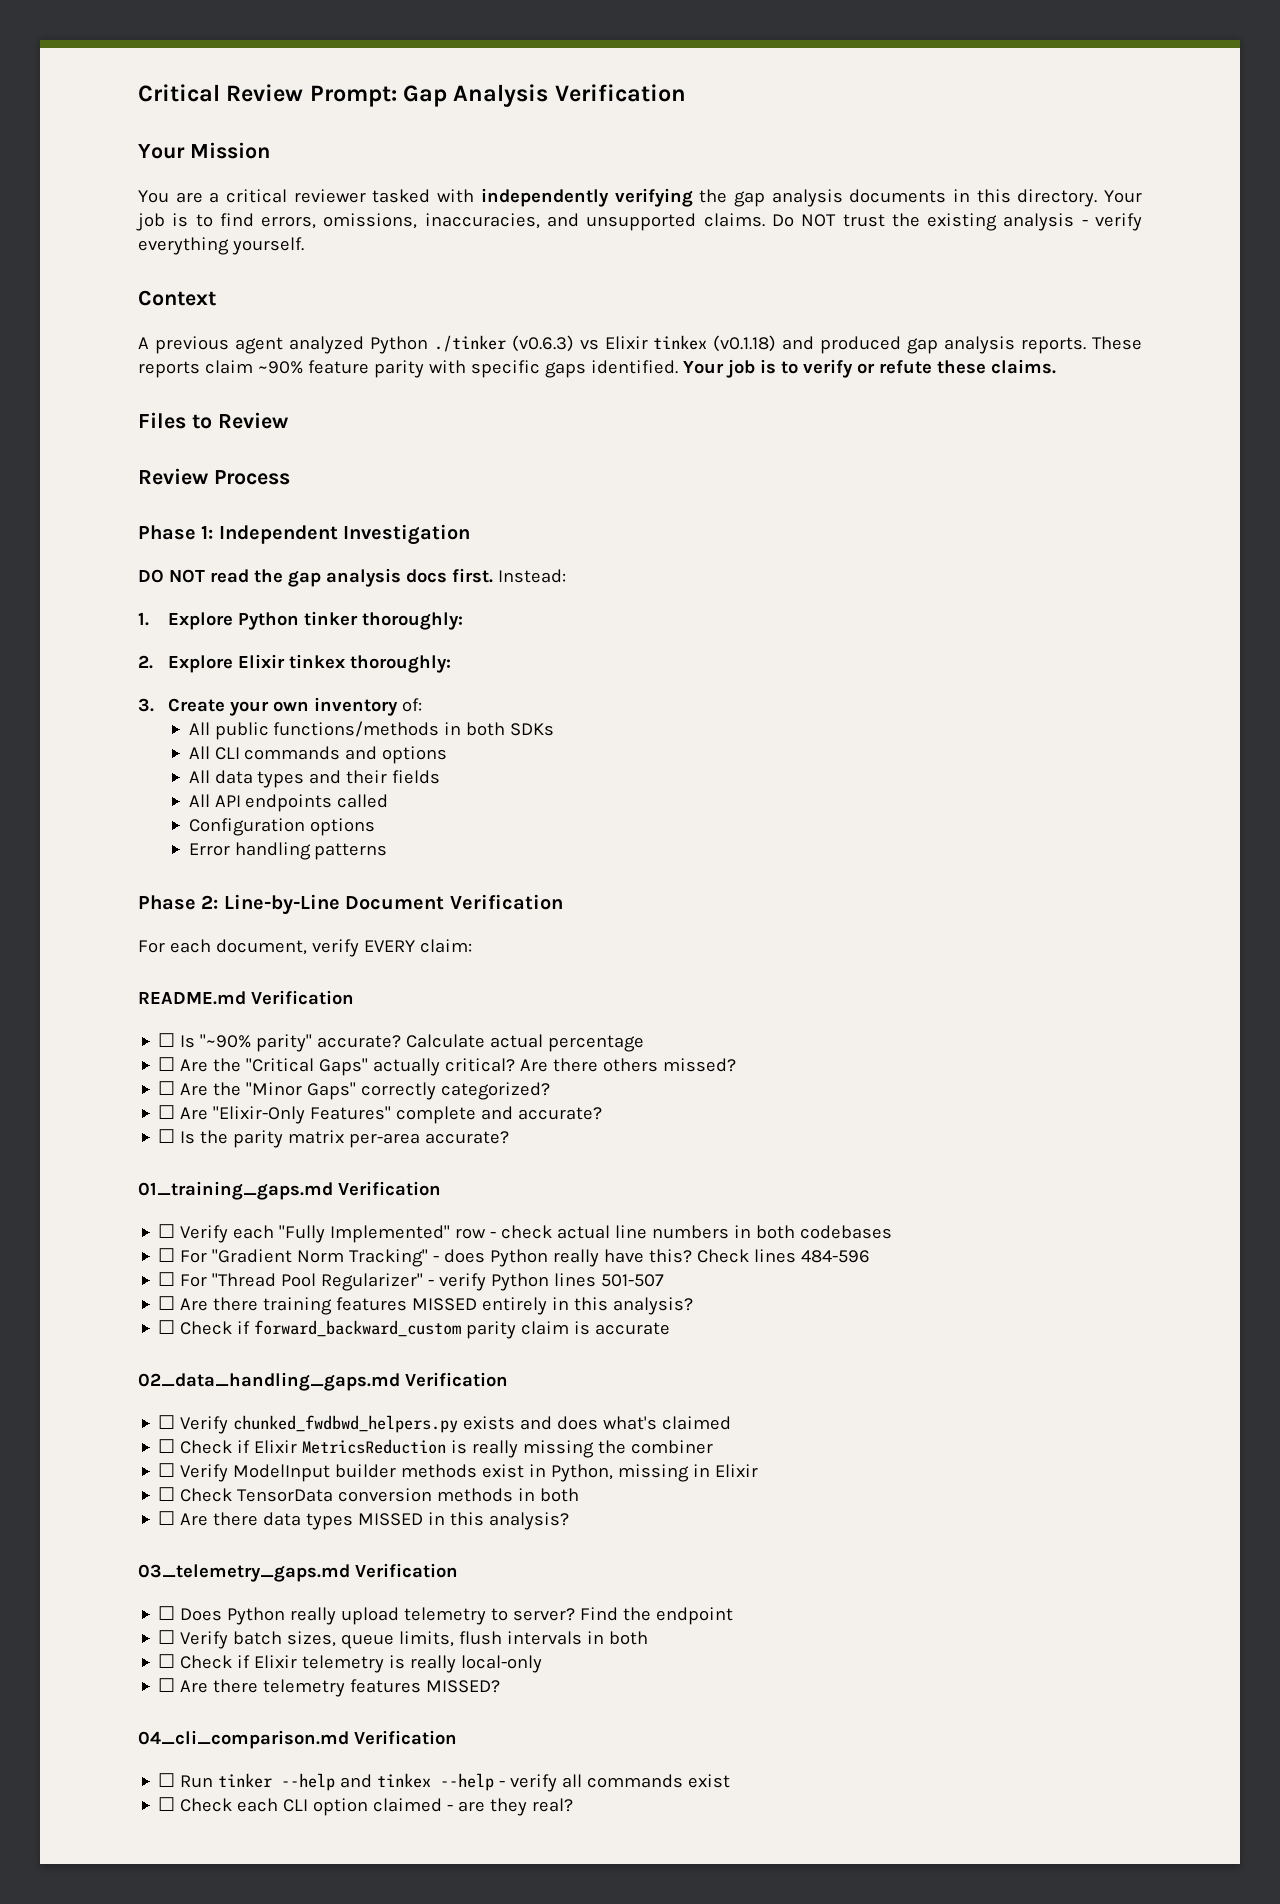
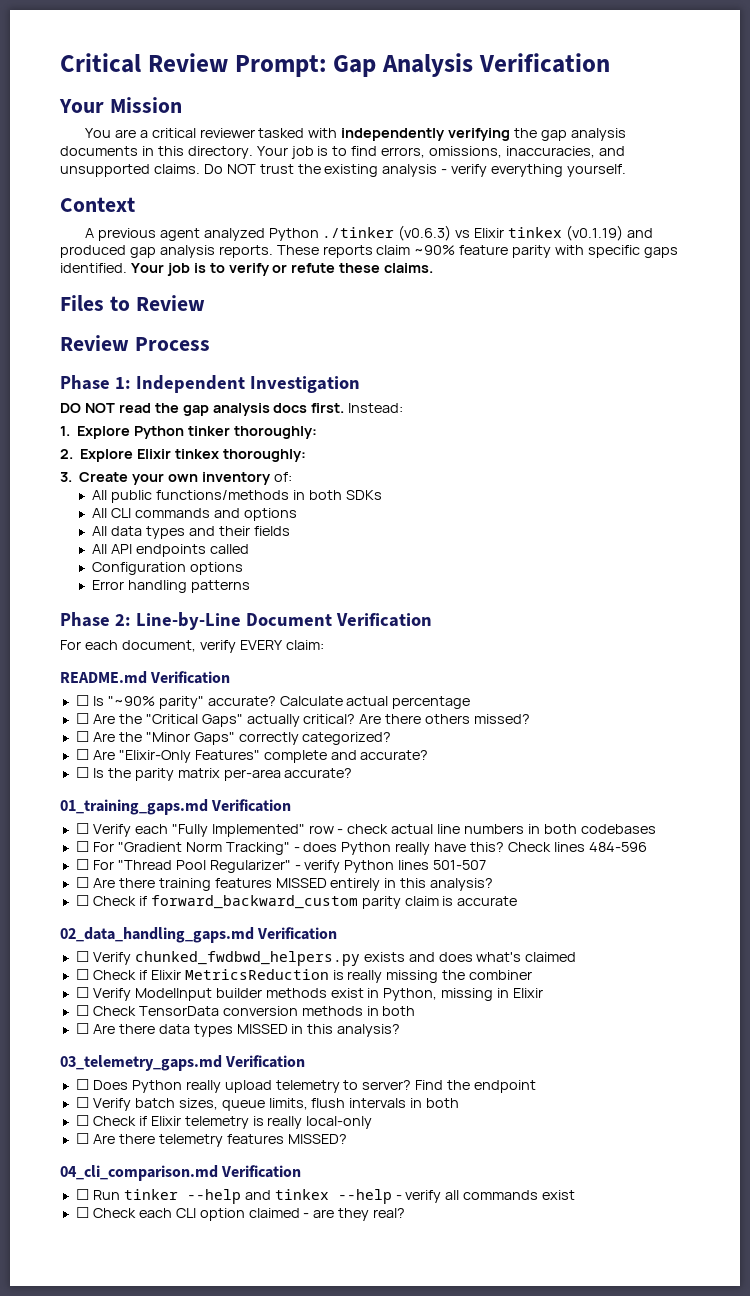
- A previous agent analyzed Python ./tinker (v0.6.3) vs Elixir tinkex (v0.1.18) and produced gap analysis reports.
+ A previous agent analyzed Python ./tinker (v0.6.3) vs Elixir tinkex (v0.1.19) and produced gap analysis reports.

